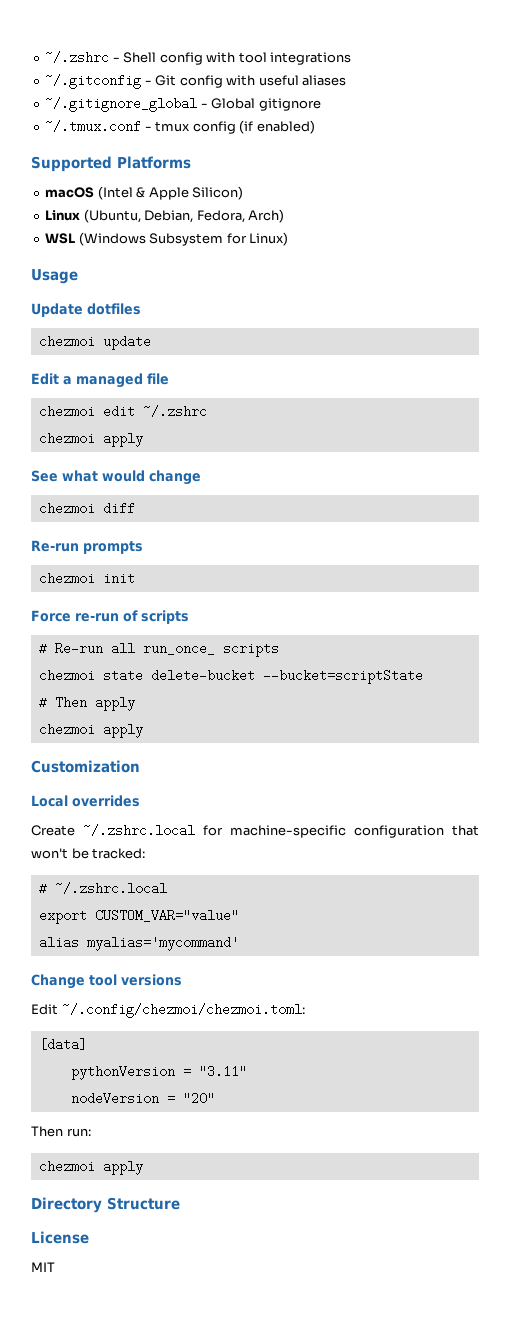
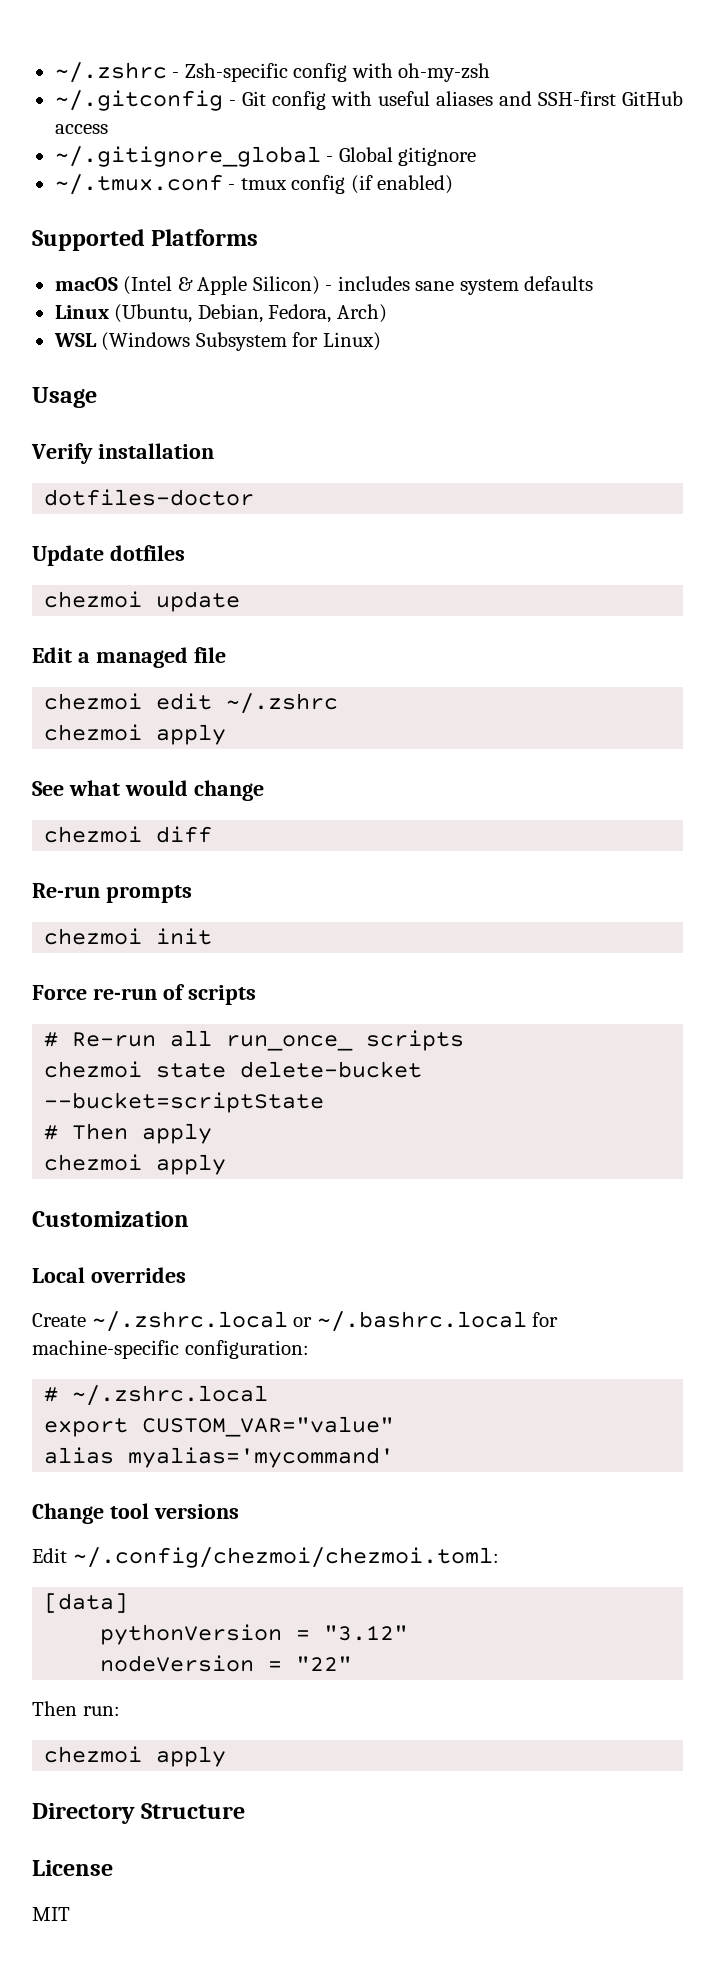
- ~/.zshrc - Shell config with tool integrations
+ ~/.zshrc - Zsh-specific config with oh-my-zsh
- ~/.gitconfig - Git config with useful aliases
+ ~/.gitconfig - Git config with useful aliases and SSH-first GitHub access
- macOS (Intel & Apple Silicon)
+ macOS (Intel & Apple Silicon) - includes sane system defaults
+ Verify installation
+ dotfiles-doctor
- Create ~/.zshrc.local for machine-specific configuration that won't be tracked:
+ Create ~/.zshrc.local or ~/.bashrc.local for machine-specific configuration:
- pythonVersion = "3.11"
+ pythonVersion = "3.12"
- nodeVersion = "20"
+ nodeVersion = "22"

